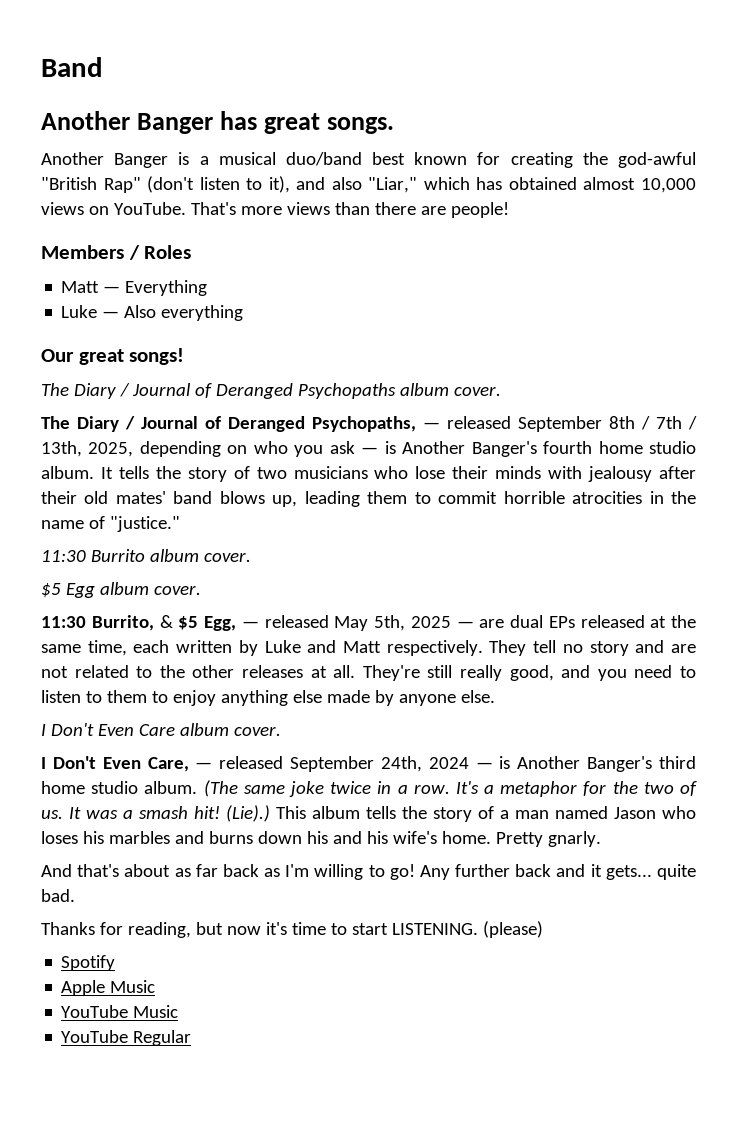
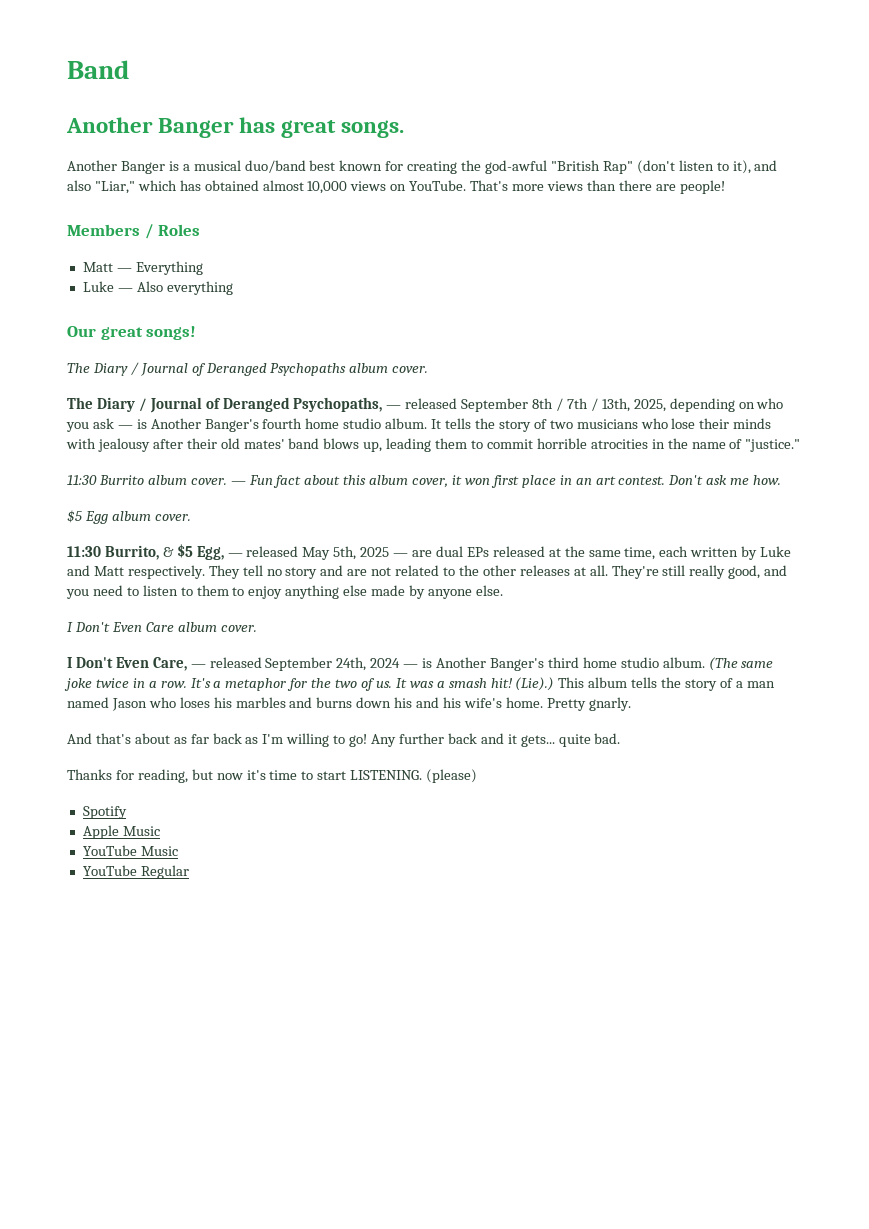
+ — Fun fact about this album cover, it won first place in an art contest. Don't ask me how.

